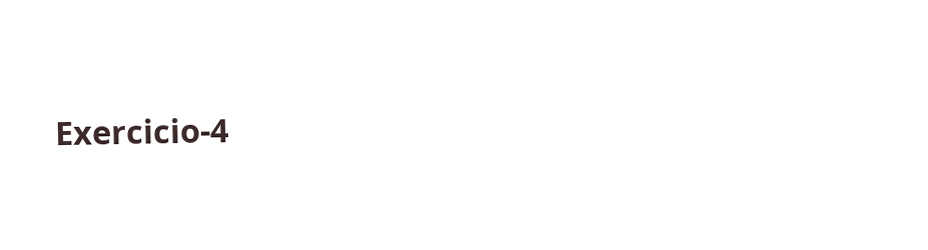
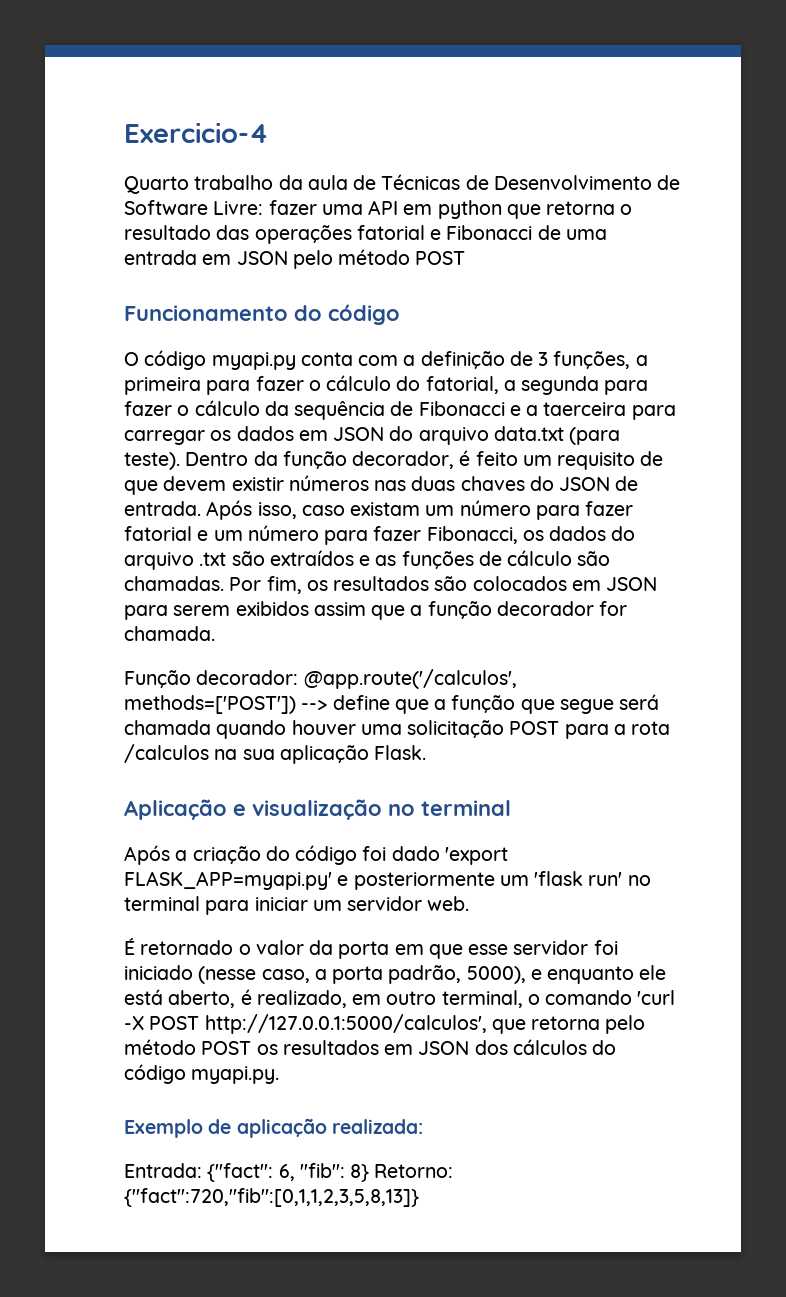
+ Quarto trabalho da aula de Técnicas de Desenvolvimento de Software Livre: fazer uma API em python que retorna o resultado das operações fatorial e Fibonacci de uma entrada em JSON pelo método POST
+ Funcionamento do código
+ O código myapi.py conta com a definição de 3 funções, a primeira para fazer o cálculo do fatorial, a segunda para fazer o cálculo da sequência de Fibonacci e a taerceira para carregar os dados em JSON do arquivo data.txt (para teste). Dentro da função decorador, é feito um requisito de que devem existir números nas duas chaves do JSON de entrada. Após isso, caso existam um número para fazer fatorial e um número para fazer Fibonacci, os dados do arquivo .txt são extraídos e as funções de cálculo são chamadas. Por fim, os resultados são colocados em JSON para serem exibidos assim que a função decorador for chamada.
+ Função decorador: @app.route('/calculos', methods=['POST']) --> define que a função que segue será chamada quando houver uma solicitação POST para a rota /calculos na sua aplicação Flask.
+ Aplicação e visualização no terminal
+ Após a criação do código foi dado 'export FLASK_APP=myapi.py' e posteriormente um 'flask run' no terminal para iniciar um servidor web.
+ É retornado o valor da porta em que esse servidor foi iniciado (nesse caso, a porta padrão, 5000), e enquanto ele está aberto, é realizado, em outro terminal, o comando 'curl -X POST http://127.0.0.1:5000/calculos', que retorna pelo método POST os resultados em JSON dos cálculos do código myapi.py.
+ Exemplo de aplicação realizada:
+ Entrada: {"fact": 6, "fib": 8} Retorno: {"fact":720,"fib":[0,1,1,2,3,5,8,13]}

